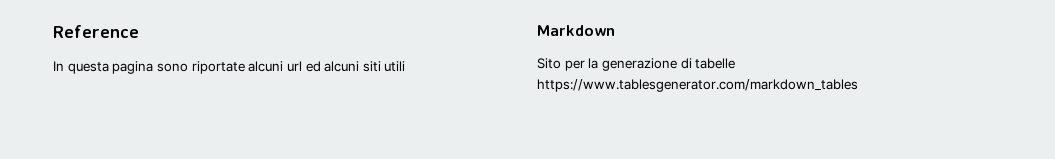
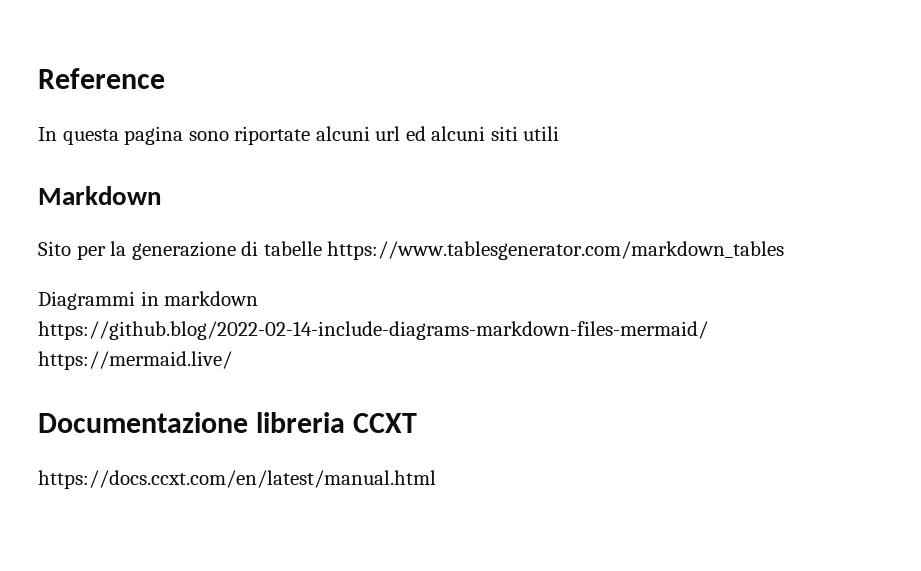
+ Diagrammi in markdown https://github.blog/2022-02-14-include-diagrams-markdown-files-mermaid/ https://mermaid.live/
+ Documentazione libreria CCXT
+ https://docs.ccxt.com/en/latest/manual.html

